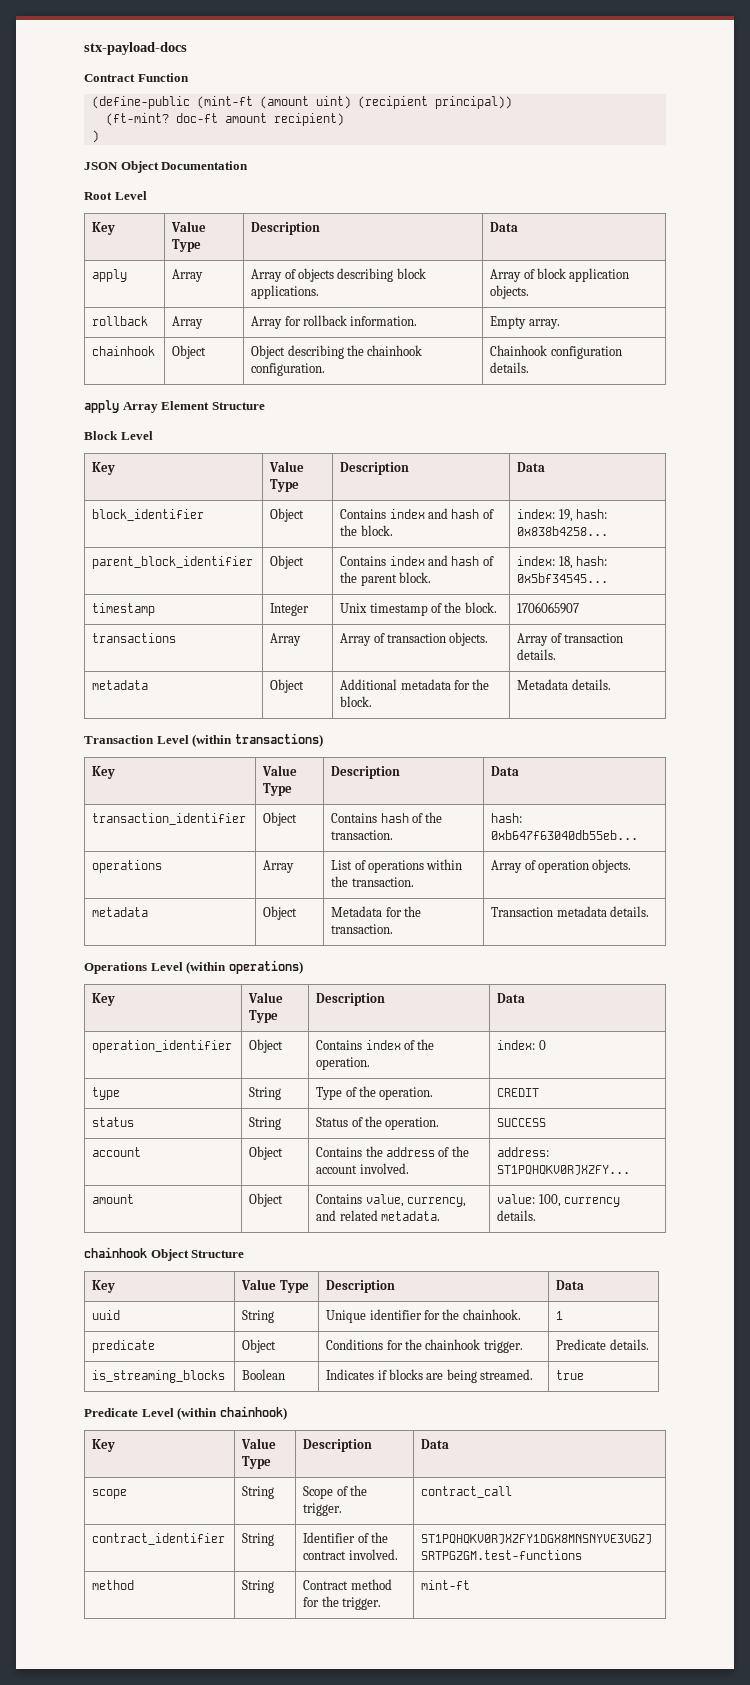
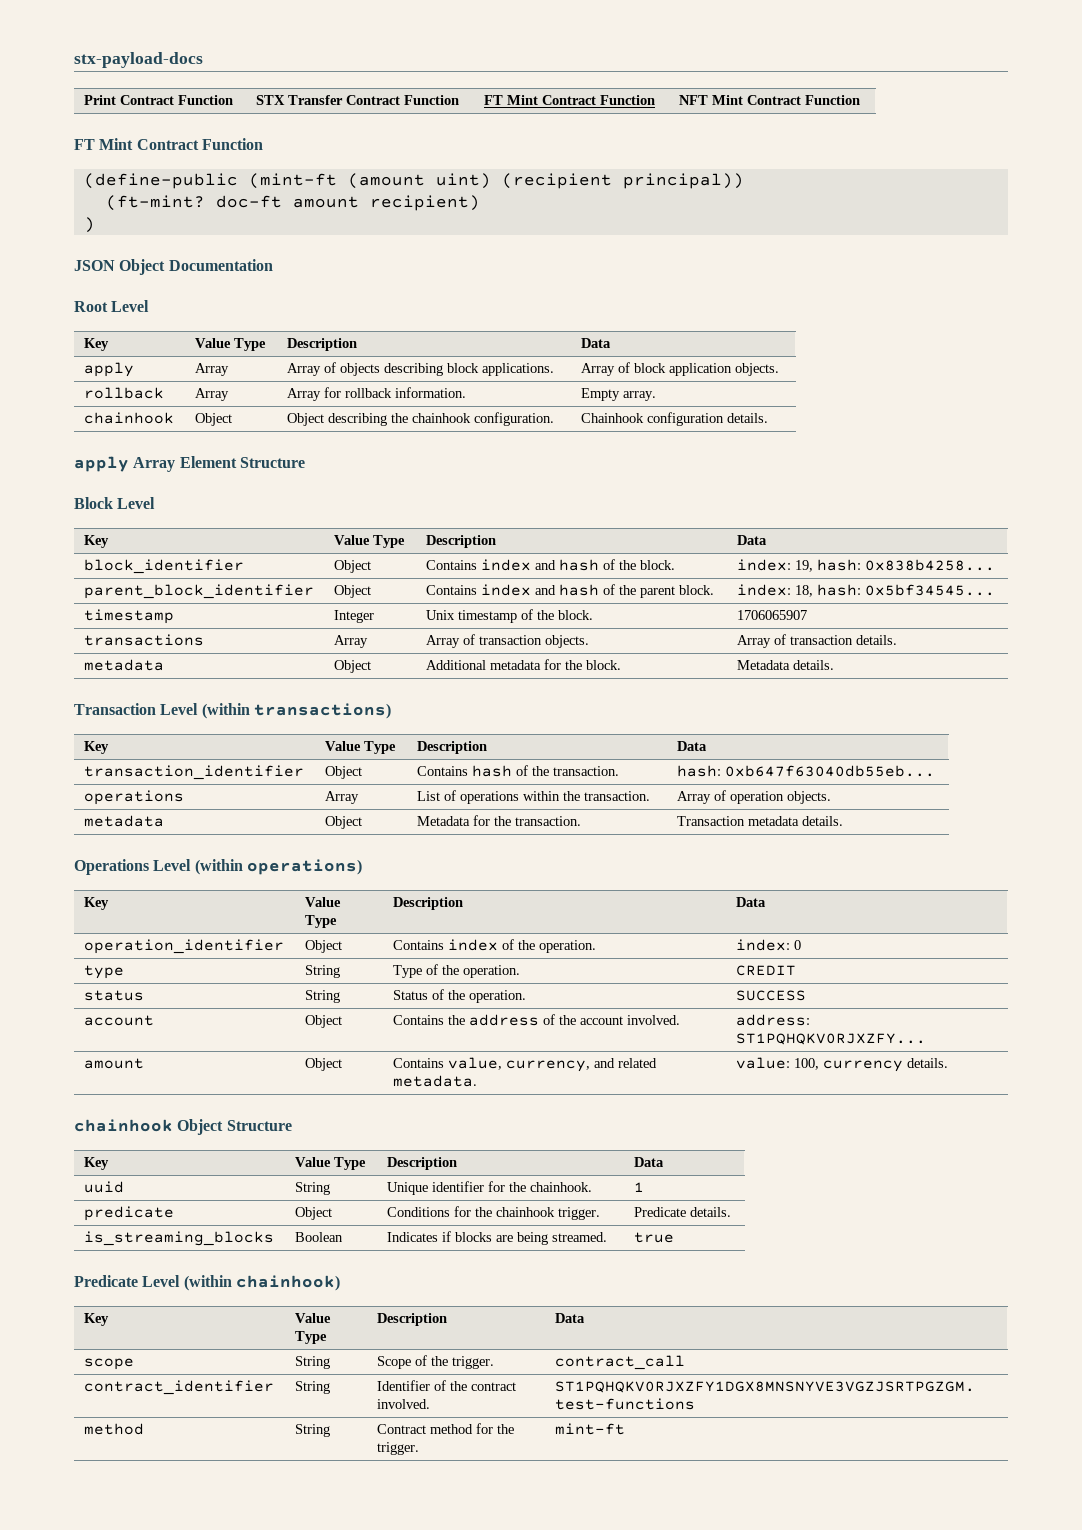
- Contract Function
+ Print Contract Function | STX Transfer Contract Function | FT Mint Contract Function | NFT Mint Contract Function
+ FT Mint Contract Function

